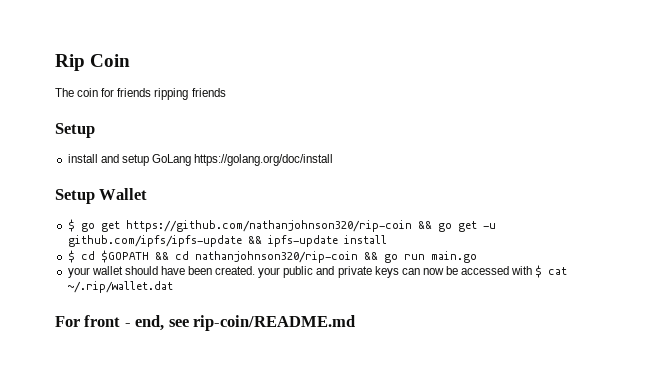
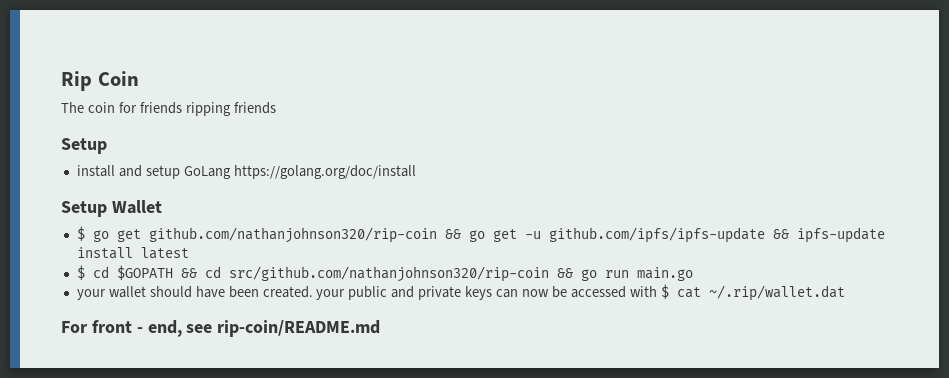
- $ go get https://github.com/nathanjohnson320/rip-coin && go get -u github.com/ipfs/ipfs-update && ipfs-update install
+ $ go get github.com/nathanjohnson320/rip-coin && go get -u github.com/ipfs/ipfs-update && ipfs-update install latest
- $ cd $GOPATH && cd nathanjohnson320/rip-coin && go run main.go
+ $ cd $GOPATH && cd src/github.com/nathanjohnson320/rip-coin && go run main.go

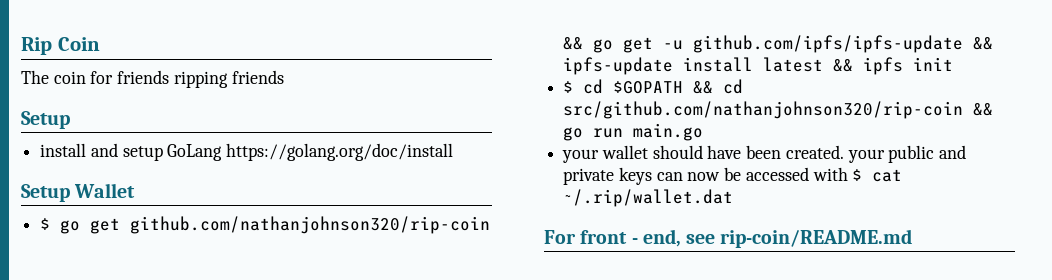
- $ go get github.com/nathanjohnson320/rip-coin && go get -u github.com/ipfs/ipfs-update && ipfs-update install latest
+ $ go get github.com/nathanjohnson320/rip-coin && go get -u github.com/ipfs/ipfs-update && ipfs-update install latest && ipfs init

